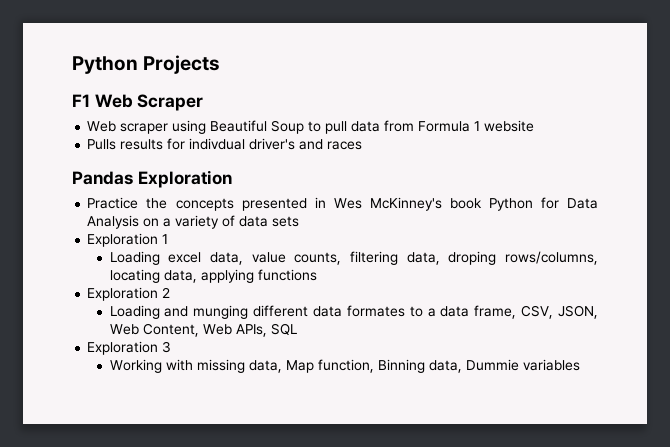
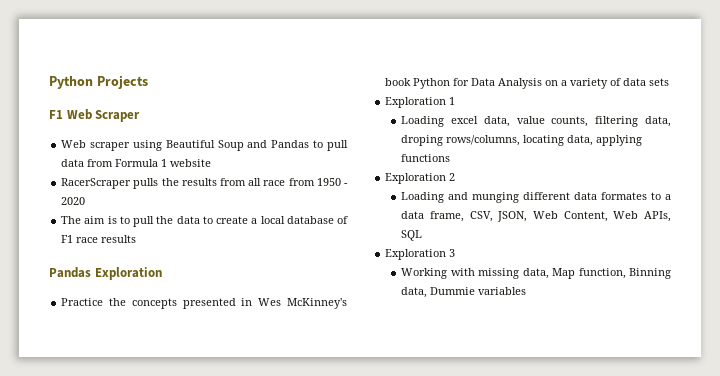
- Web scraper using Beautiful Soup to pull data from Formula 1 website
+ Web scraper using Beautiful Soup and Pandas to pull data from Formula 1 website
- Pulls results for indivdual driver's and races
+ RacerScraper pulls the results from all race from 1950 - 2020
+ The aim is to pull the data to create a local database of F1 race results

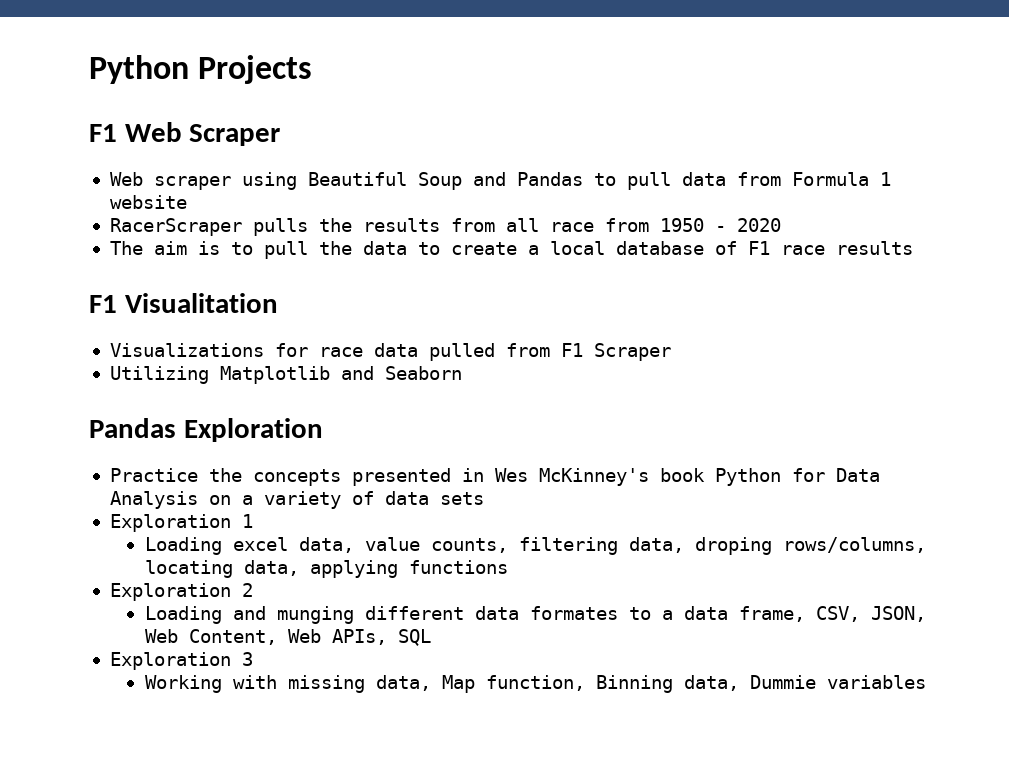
+ F1 Visualitation
+ Visualizations for race data pulled from F1 Scraper
+ Utilizing Matplotlib and Seaborn

